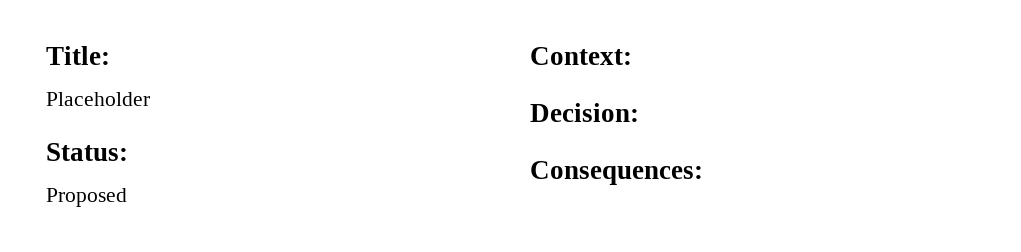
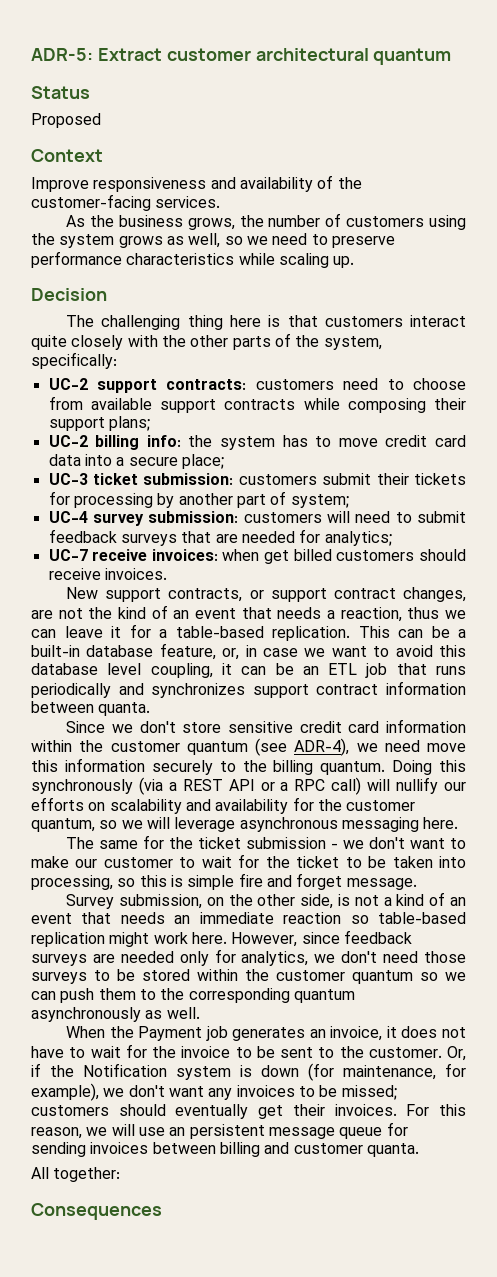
- Title:
- Placeholder
- Status:
+ ADR-5: Extract customer architectural quantum
+ Status
  Proposed
- Context:
- Decision:
- Consequences:
+ Context
+ Improve responsiveness and availability of the customer-facing services.
+ As the business grows, the number of customers using the system grows as well, so we need to preserve performance characteristics while scaling up.
+ Decision
+ The challenging thing here is that customers interact quite closely with the other parts of the system, specifically:
+ UC-2 support contracts: customers need to choose from available support contracts while composing their support plans;
+ UC-2 billing info: the system has to move credit card data into a secure place;
+ UC-3 ticket submission: customers submit their tickets for processing by another part of system;
+ UC-4 survey submission: customers will need to submit feedback surveys that are needed for analytics;
+ UC-7 receive invoices: when get billed customers should receive invoices.
+ New support contracts, or support contract changes, are not the kind of an event that needs a reaction, thus we can leave it for a table-based replication. This can be a built-in database feature, or, in case we want to avoid this database level coupling, it can be an ETL job that runs periodically and synchronizes support contract information between quanta.
+ Since we don't store sensitive credit card information within the customer quantum (see ADR-4), we need move this information securely to the billing quantum. Doing this synchronously (via a REST API or a RPC call) will nullify our efforts on scalability and availability for the customer quantum, so we will leverage asynchronous messaging here.
+ The same for the ticket submission - we don't want to make our customer to wait for the ticket to be taken into processing, so this is simple fire and forget message.
+ Survey submission, on the other side, is not a kind of an event that needs an immediate reaction so table-based replication might work here. However, since feedback surveys are needed only for analytics, we don't need those surveys to be stored within the customer quantum so we can push them to the corresponding quantum asynchronously as well.
+ When the Payment job generates an invoice, it does not have to wait for the invoice to be sent to the customer. Or, if the Notification system is down (for maintenance, for example), we don't want any invoices to be missed; customers should eventually get their invoices. For this reason, we will use an persistent message queue for sending invoices between billing and customer quanta.
+ All together:
+ Consequences

